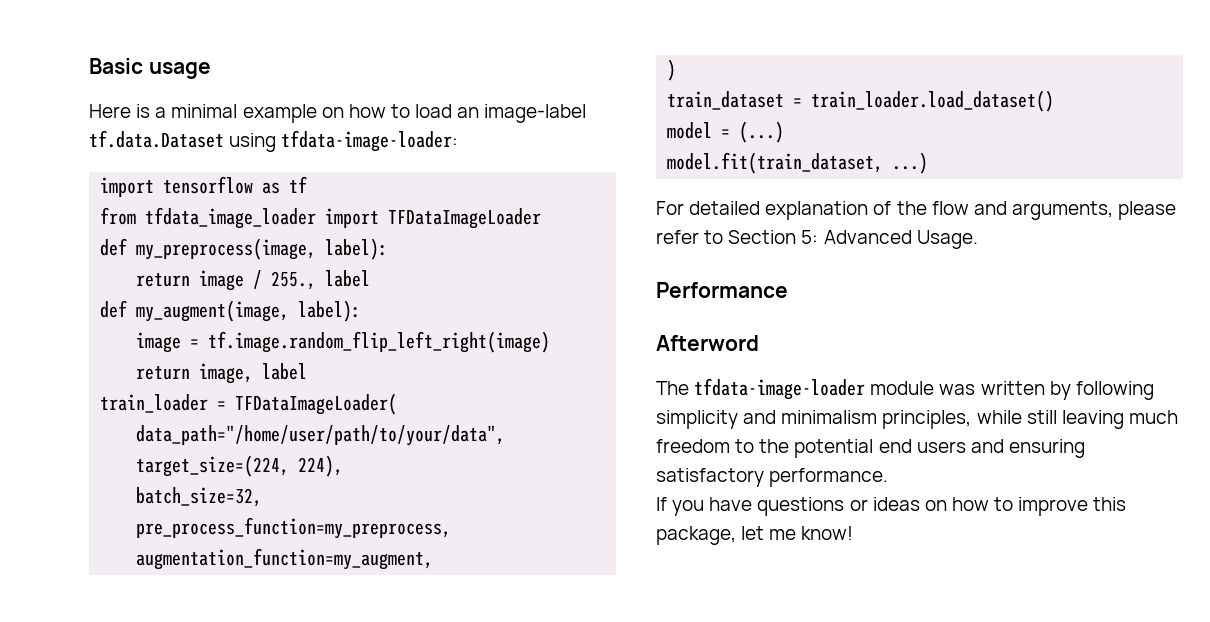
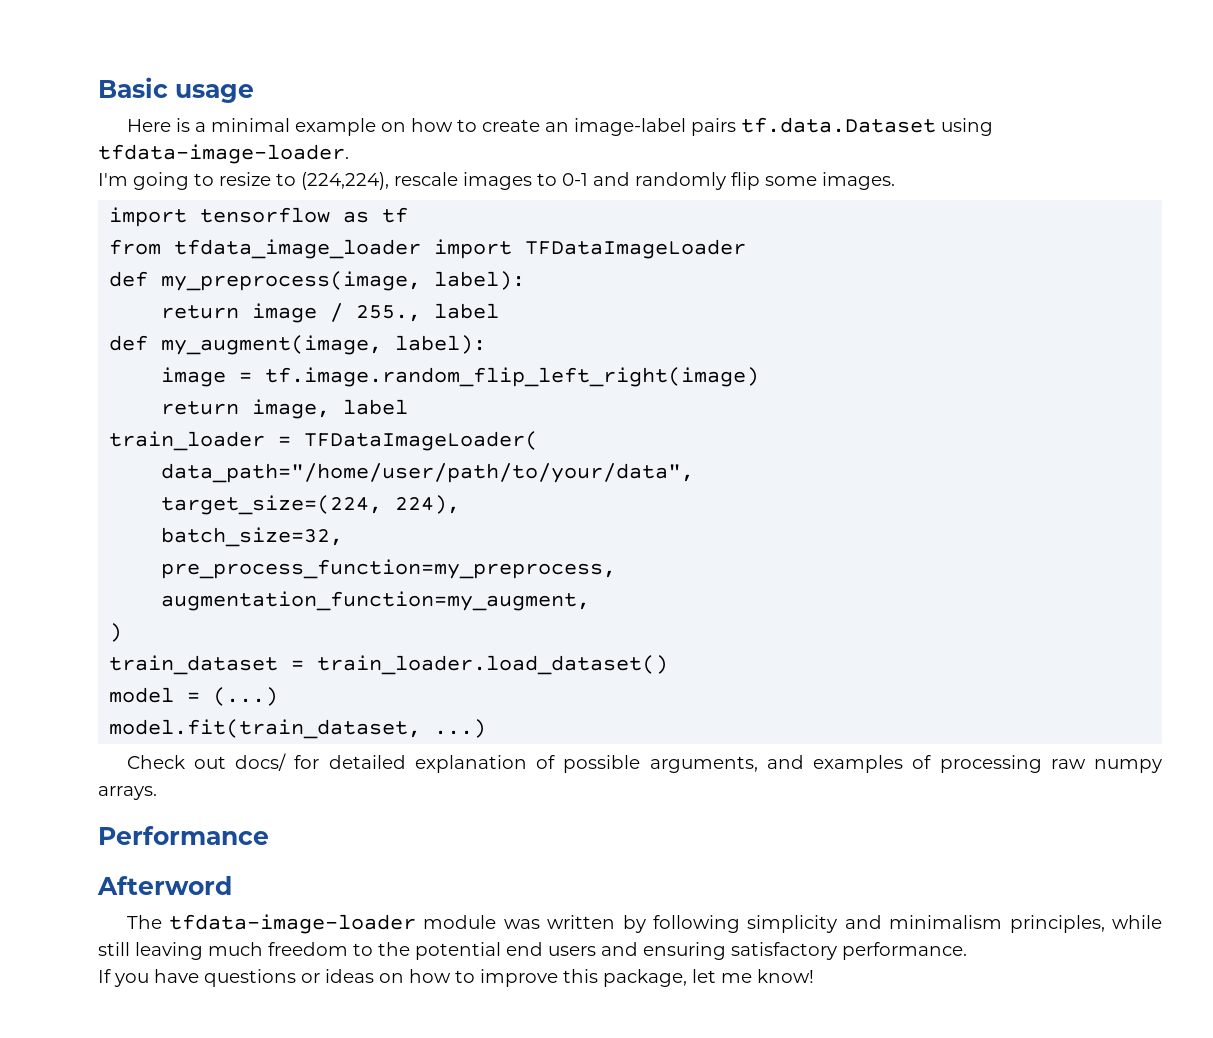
- Here is a minimal example on how to load an image-label tf.data.Dataset using tfdata-image-loader:
+ Here is a minimal example on how to create an image-label pairs tf.data.Dataset using tfdata-image-loader.
+ I'm going to resize to (224,224), rescale images to 0-1 and randomly flip some images.
- For detailed explanation of the flow and arguments, please refer to Section 5: Advanced Usage.
+ Check out docs/ for detailed explanation of possible arguments, and examples of processing raw numpy arrays.

